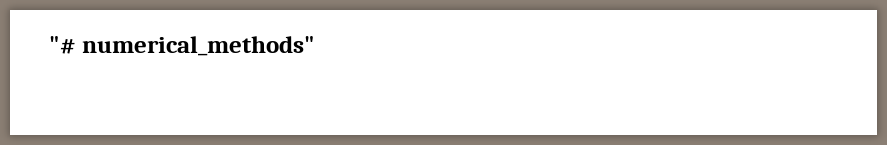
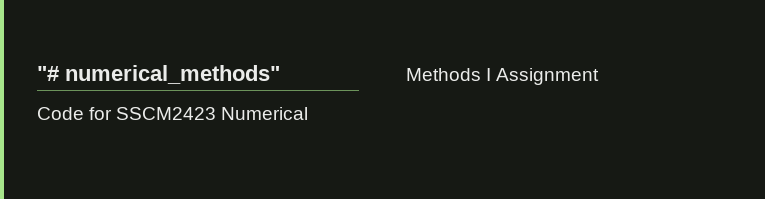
+ Code for SSCM2423 Numerical Methods I Assignment

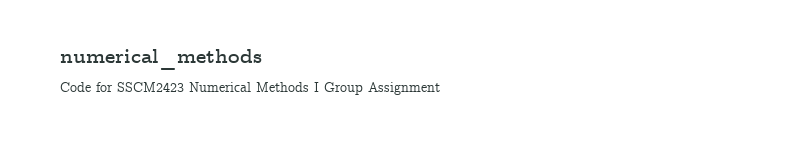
- "# numerical_methods"
+ numerical_methods
- Code for SSCM2423 Numerical Methods I Assignment
+ Code for SSCM2423 Numerical Methods I Group Assignment

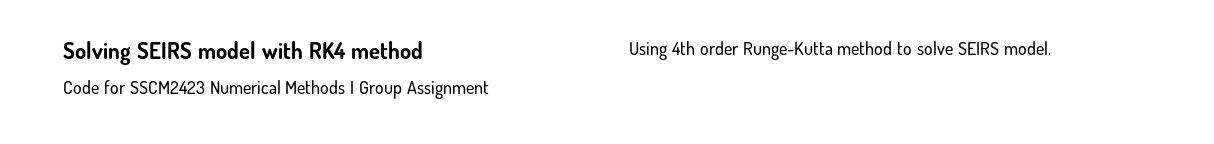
- numerical_methods
+ Solving SEIRS model with RK4 method
+ Using 4th order Runge-Kutta method to solve SEIRS model.

